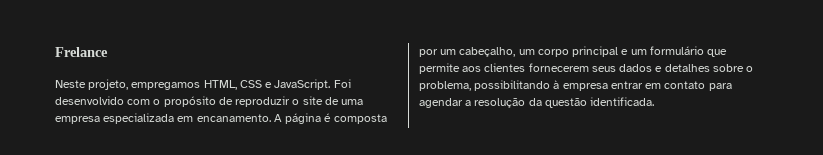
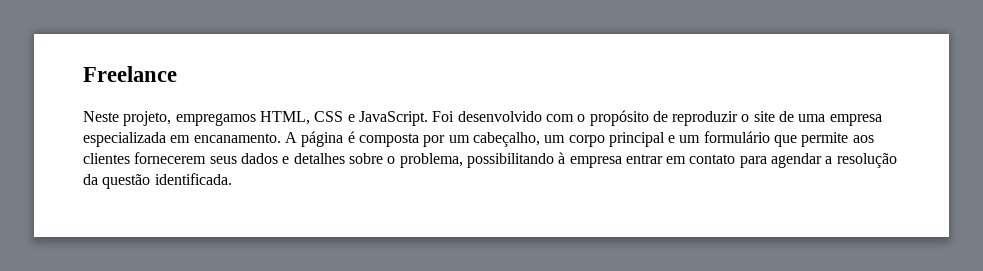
- Frelance
+ Freelance

